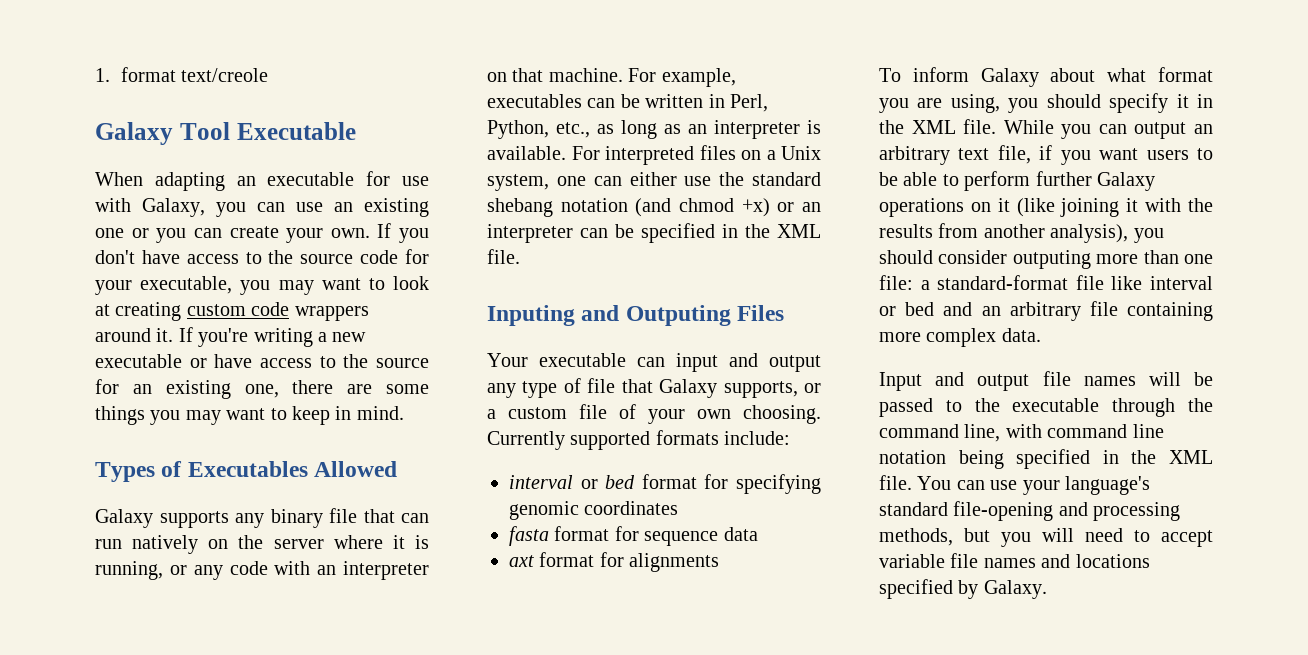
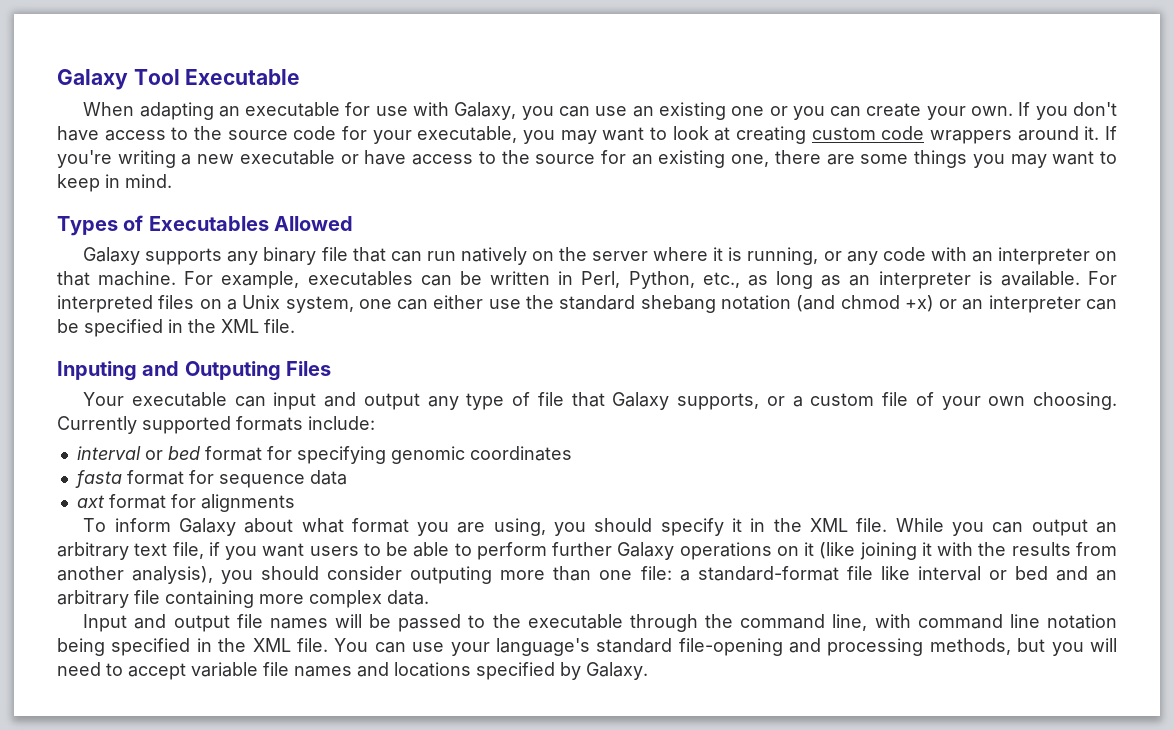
- 1. format text/creole

